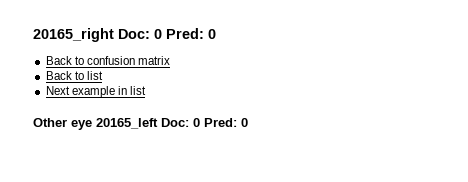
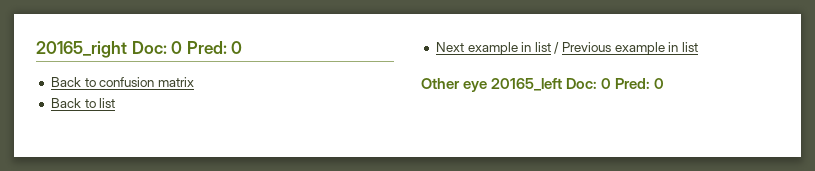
- Next example in list
+ Next example in list / Previous example in list

